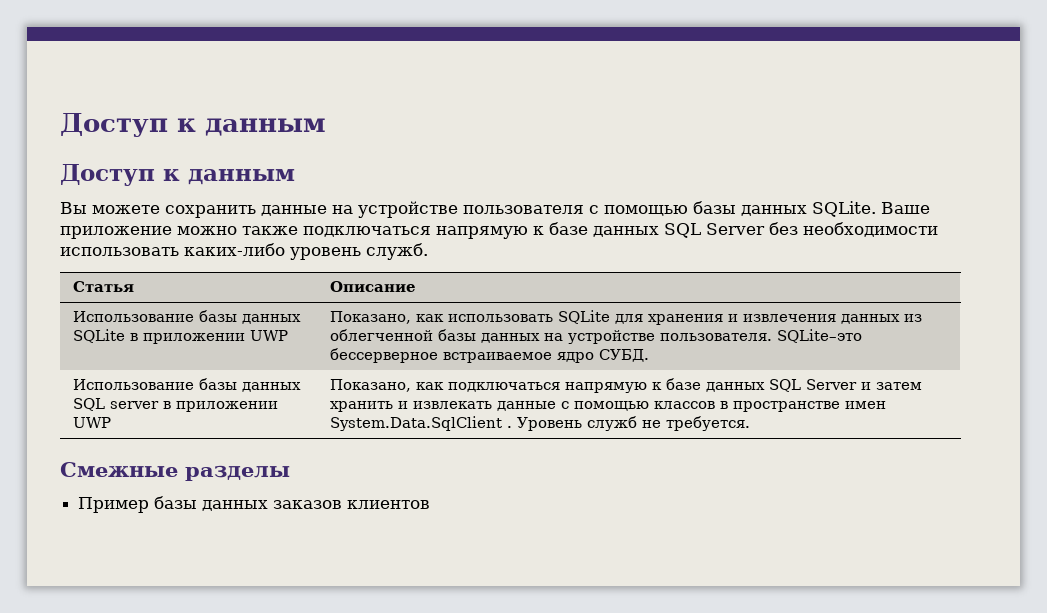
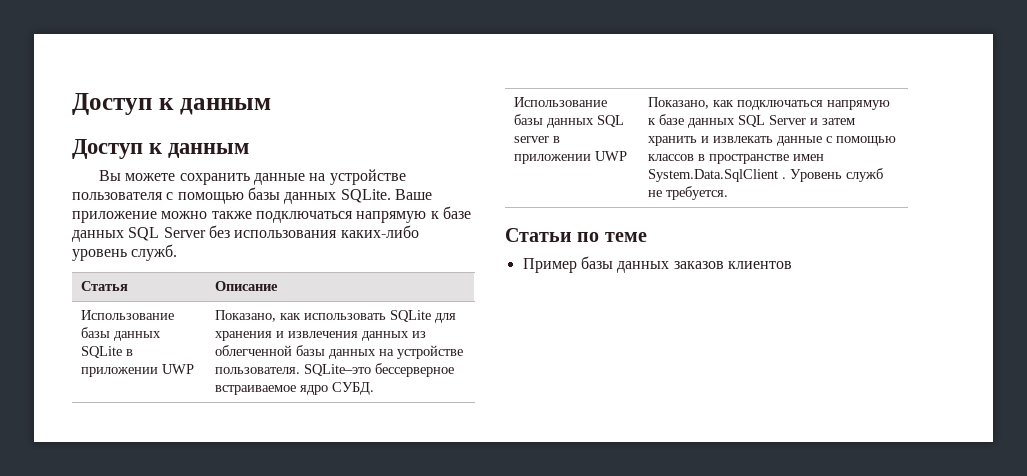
- Ваше приложение можно также подключаться напрямую к базе данных SQL Server без необходимости использовать каких-либо уровень служб.
+ Ваше приложение можно также подключаться напрямую к базе данных SQL Server без использования каких-либо уровень служб.
- Смежные разделы
+ Статьи по теме

